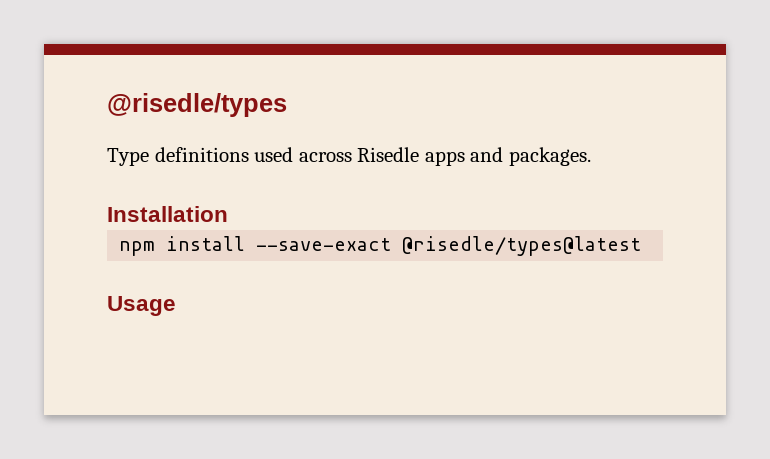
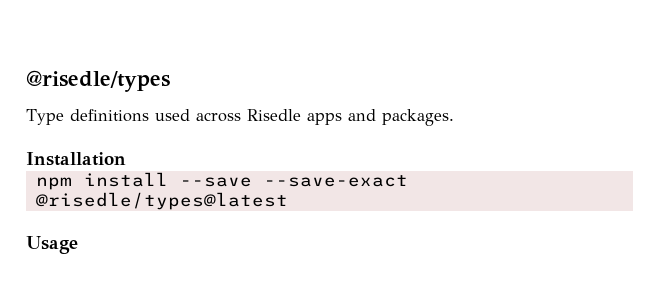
- npm install --save-exact @risedle/types@latest
+ npm install --save --save-exact @risedle/types@latest

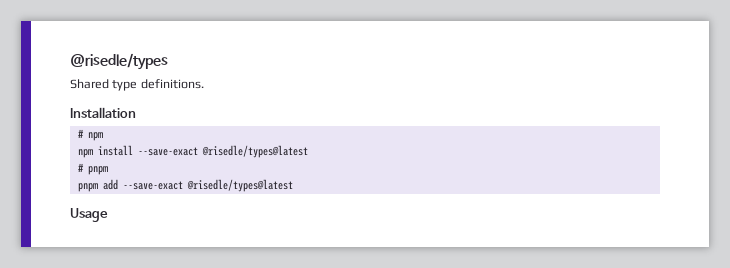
- Type definitions used across Risedle apps and packages.
+ Shared type definitions.
+ # npm
- npm install --save --save-exact @risedle/types@latest
+ npm install --save-exact @risedle/types@latest
+ # pnpm
+ pnpm add --save-exact @risedle/types@latest

